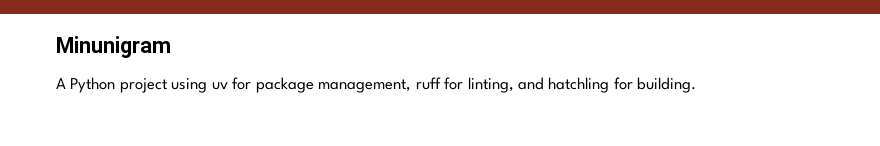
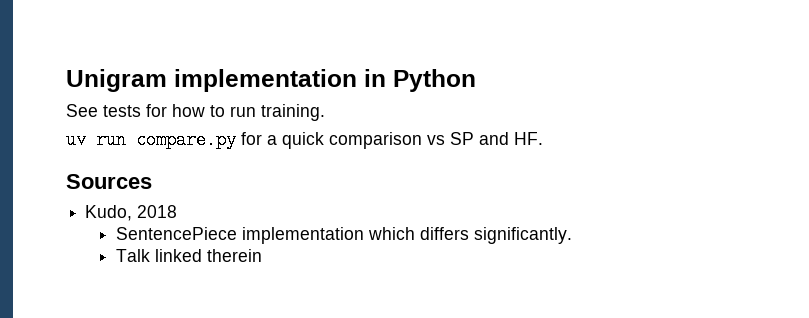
- Minunigram
- A Python project using uv for package management, ruff for linting, and hatchling for building.
+ Unigram implementation in Python
+ See tests for how to run training.
+ uv run compare.py for a quick comparison vs SP and HF.
+ Sources
+ Kudo, 2018
+ SentencePiece implementation which differs significantly.
+ Talk linked therein

